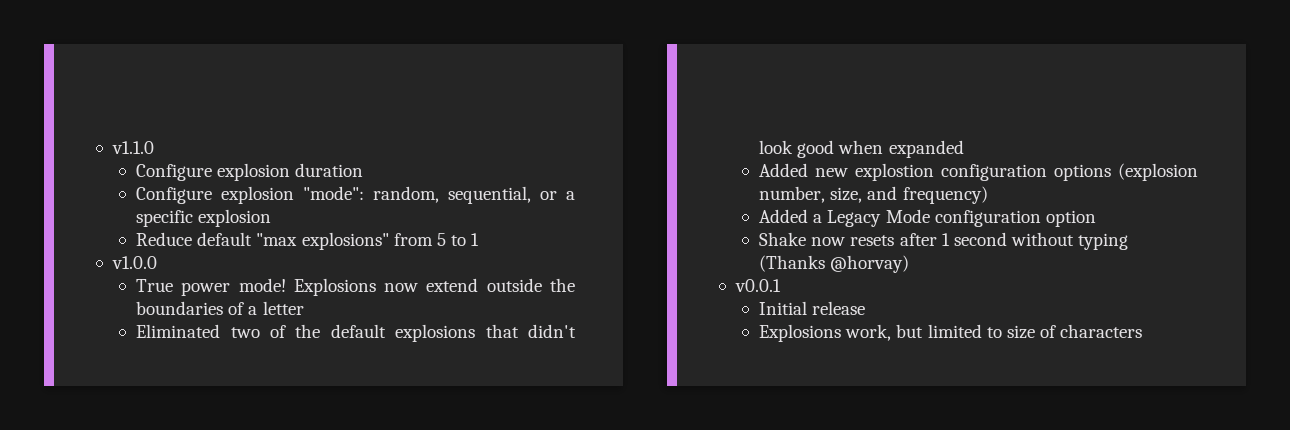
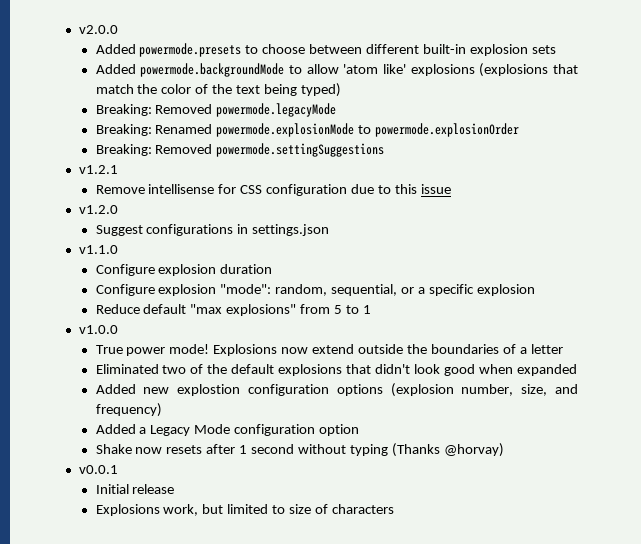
+ v2.0.0
+ Added powermode.presets to choose between different built-in explosion sets
+ Added powermode.backgroundMode to allow 'atom like' explosions (explosions that match the color of the text being typed)
+ Breaking: Removed powermode.legacyMode
+ Breaking: Renamed powermode.explosionMode to powermode.explosionOrder
+ Breaking: Removed powermode.settingSuggestions
+ v1.2.1
+ Remove intellisense for CSS configuration due to this issue
+ v1.2.0
+ Suggest configurations in settings.json

